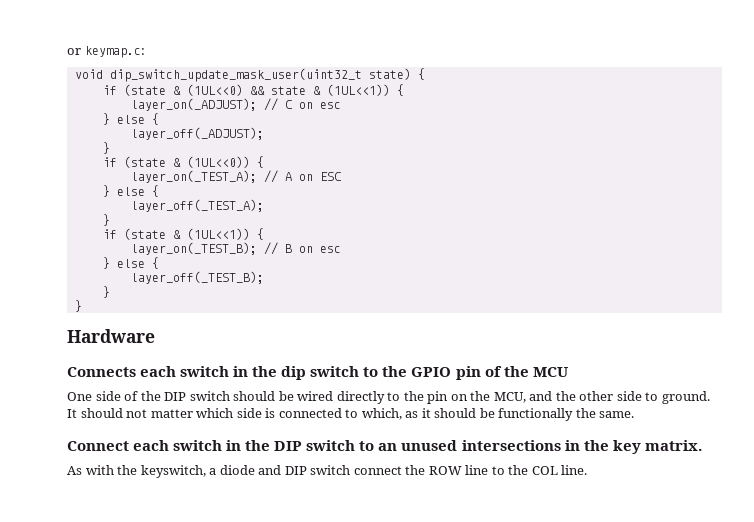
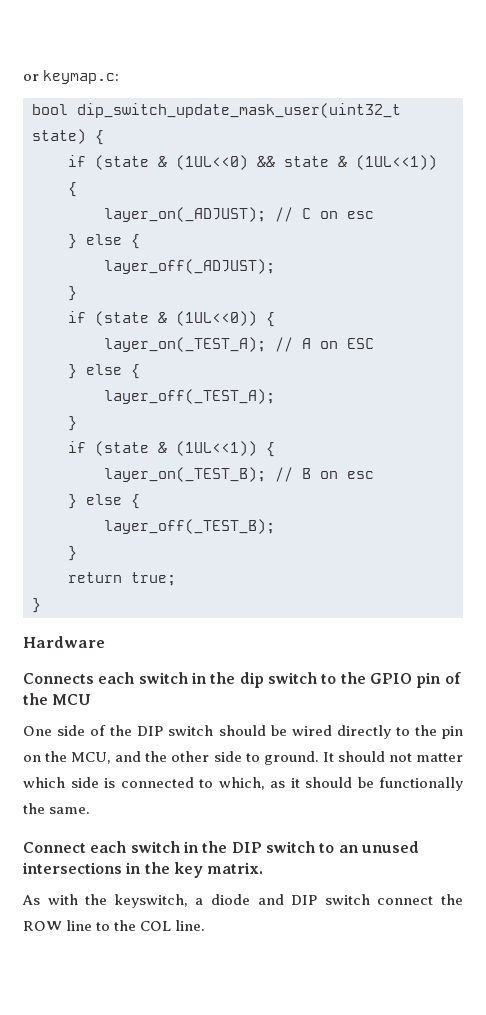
- void dip_switch_update_mask_user(uint32_t state) {
+ bool dip_switch_update_mask_user(uint32_t state) {
+ return true;

